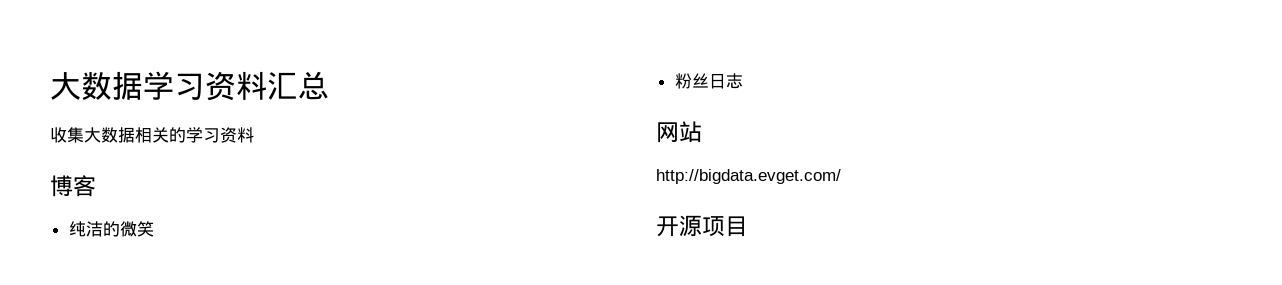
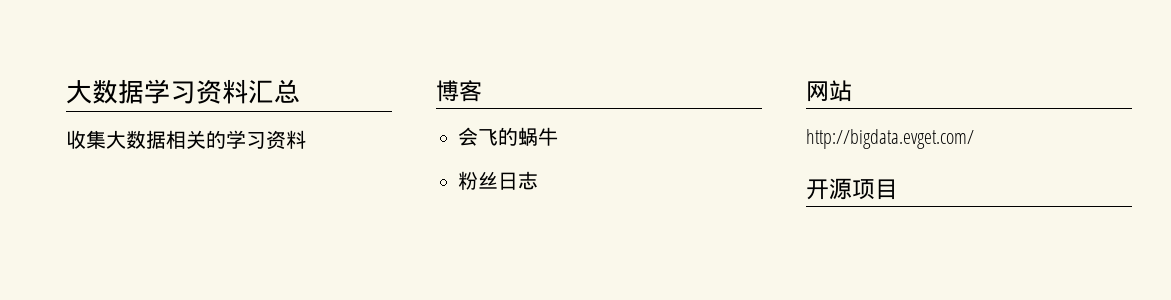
- 纯洁的微笑
+ 会飞的蜗牛

